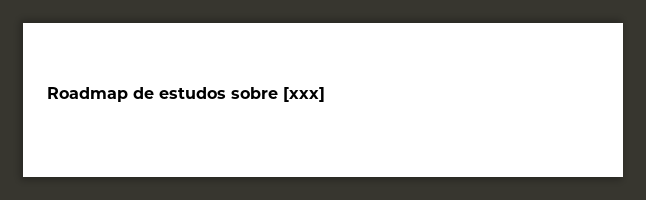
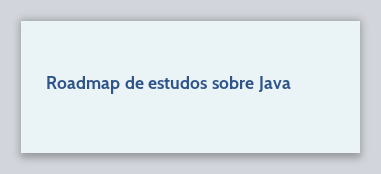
- Roadmap de estudos sobre [xxx]
+ Roadmap de estudos sobre Java

